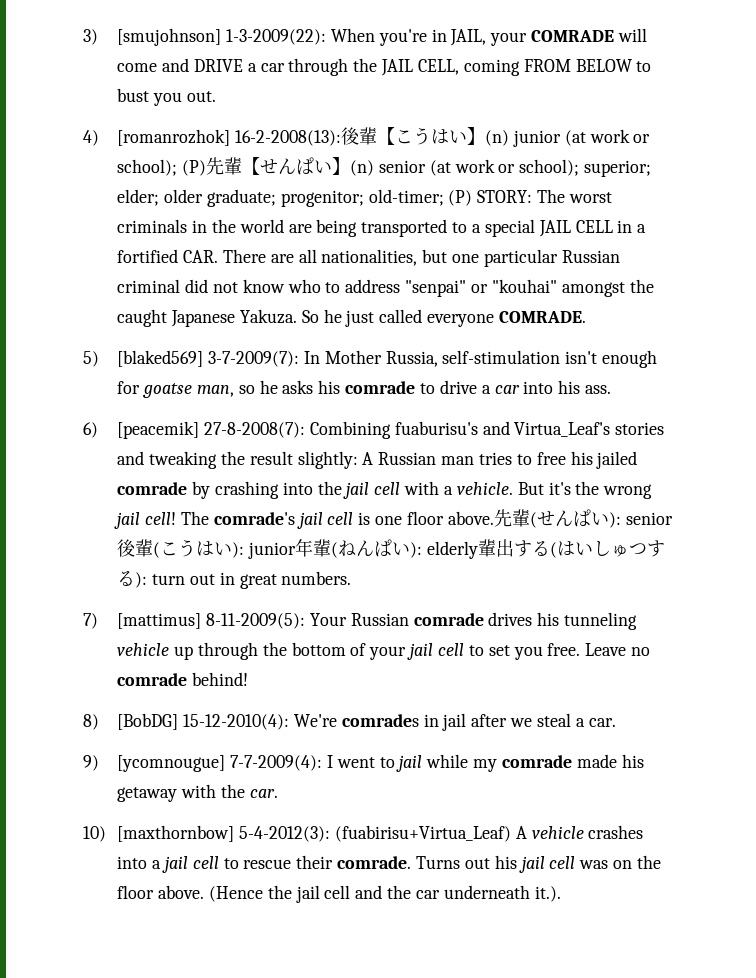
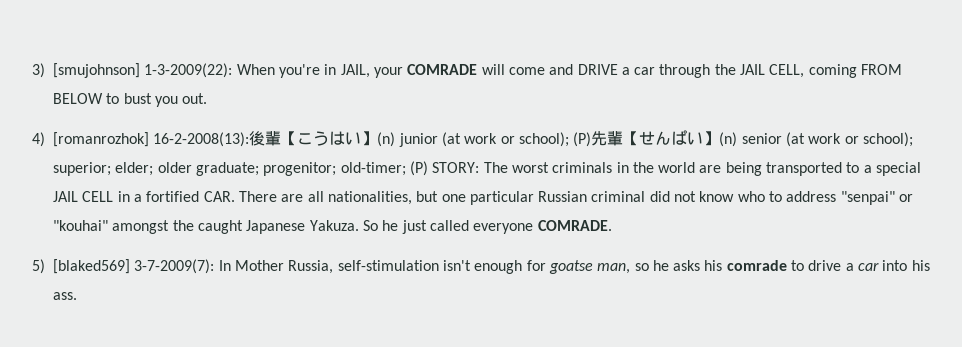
- 6) [peacemik] 27-8-2008(7): Combining fuaburisu's and Virtua_Leaf's stories and tweaking the result slightly: A Russian man tries to free his jailed comrade by crashing into the jail cell with a vehicle. But it's the wrong jail cell! The comrade's jail cell is one floor above.先輩(せんぱい): senior後輩(こうはい): junior年輩(ねんぱい): elderly輩出する(はいしゅつする): turn out in great numbers.
- 7) [mattimus] 8-11-2009(5): Your Russian comrade drives his tunneling vehicle up through the bottom of your jail cell to set you free. Leave no comrade behind!
- 8) [BobDG] 15-12-2010(4): We're comrades in jail after we steal a car.
- 9) [ycomnougue] 7-7-2009(4): I went to jail while my comrade made his getaway with the car.
- 10) [maxthornbow] 5-4-2012(3): (fuabirisu+Virtua_Leaf) A vehicle crashes into a jail cell to rescue their comrade. Turns out his jail cell was on the floor above. (Hence the jail cell and the car underneath it.).

